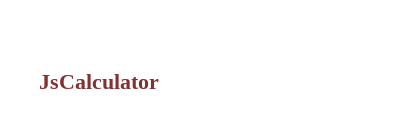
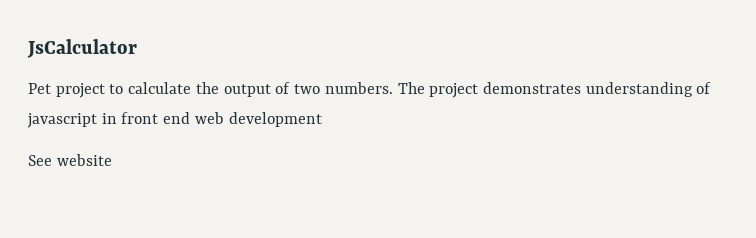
+ Pet project to calculate the output of two numbers. The project demonstrates understanding of javascript in front end web development
+ See website

